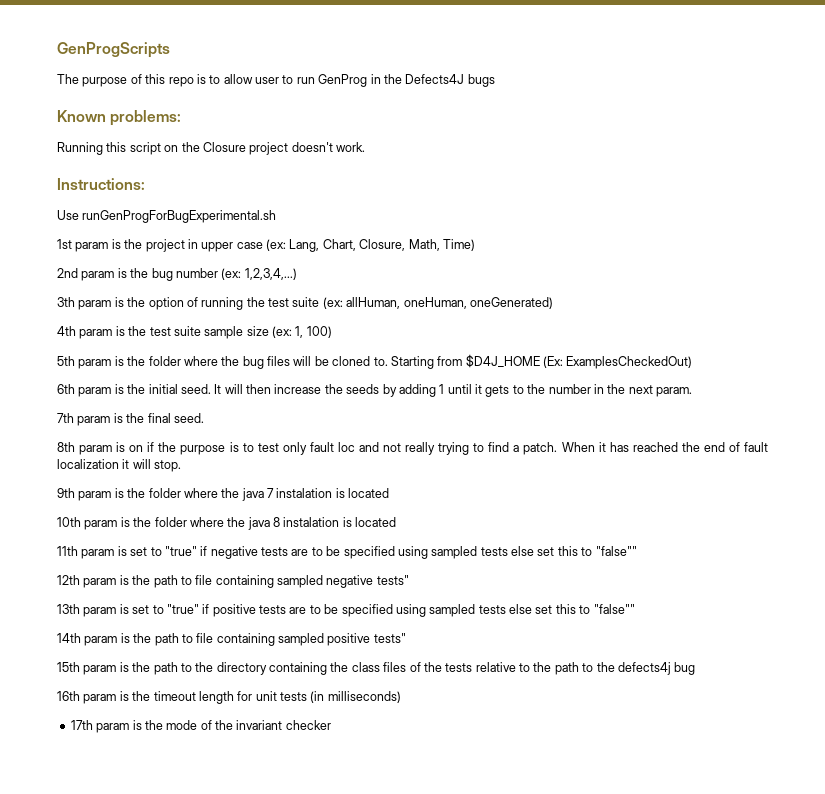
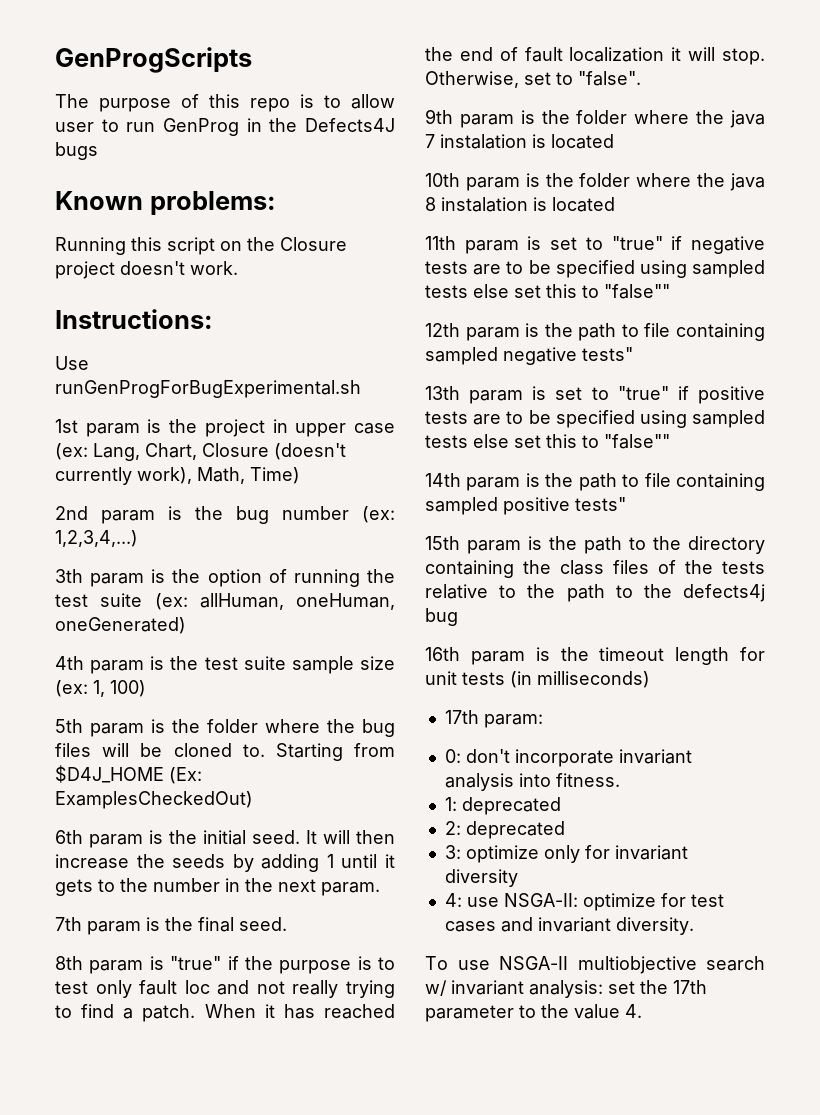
- 1st param is the project in upper case (ex: Lang, Chart, Closure, Math, Time)
+ 1st param is the project in upper case (ex: Lang, Chart, Closure (doesn't currently work), Math, Time)
- 8th param is on if the purpose is to test only fault loc and not really trying to find a patch.
+ 8th param is "true" if the purpose is to test only fault loc and not really trying to find a patch.
+ Otherwise, set to "false".
- 17th param is the mode of the invariant checker
+ 17th param:
+ 0: don't incorporate invariant analysis into fitness.
+ 1: deprecated
+ 2: deprecated
+ 3: optimize only for invariant diversity
+ 4: use NSGA-II: optimize for test cases and invariant diversity.
+ To use NSGA-II multiobjective search w/ invariant analysis: set the 17th parameter to the value 4.

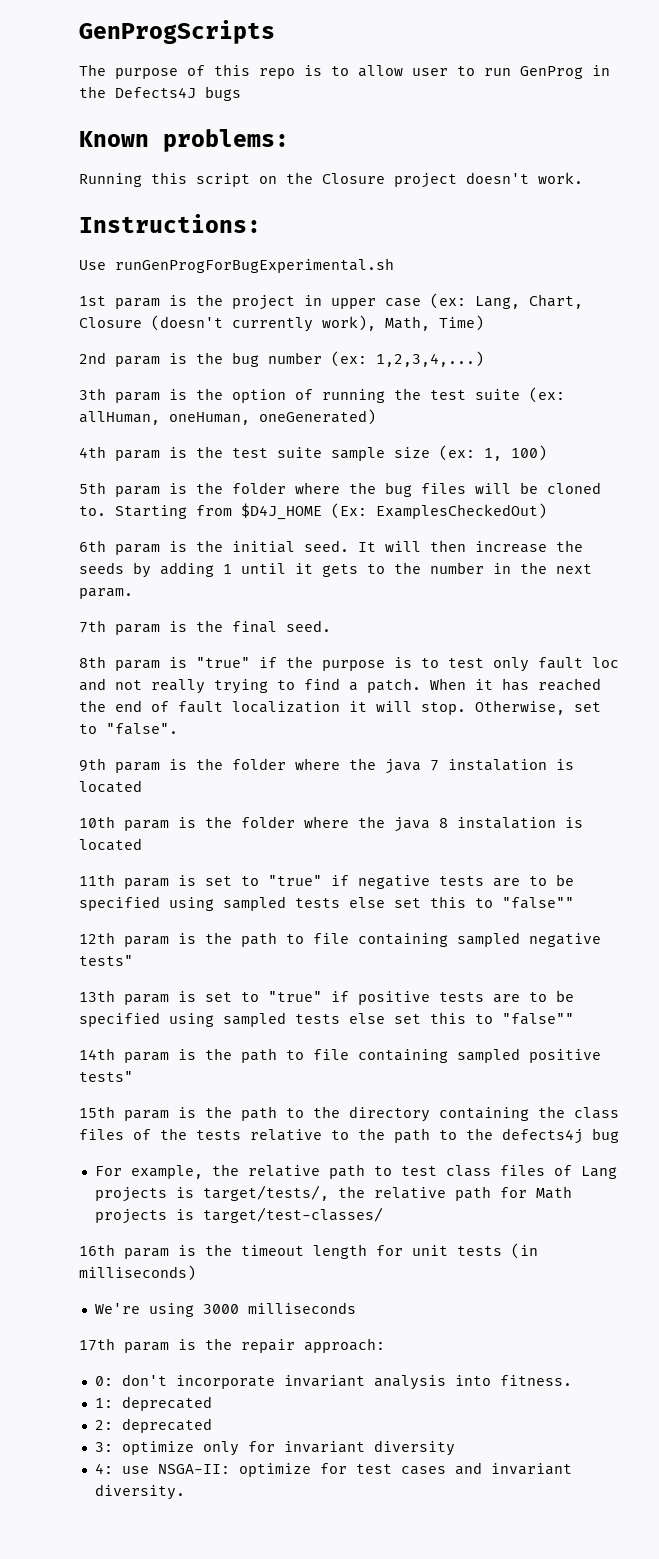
+ For example, the relative path to test class files of Lang projects is target/tests/, the relative path for Math projects is target/test-classes/
- 17th param:
+ We're using 3000 milliseconds
+ 17th param is the repair approach:
- To use NSGA-II multiobjective search w/ invariant analysis: set the 17th parameter to the value 4.

